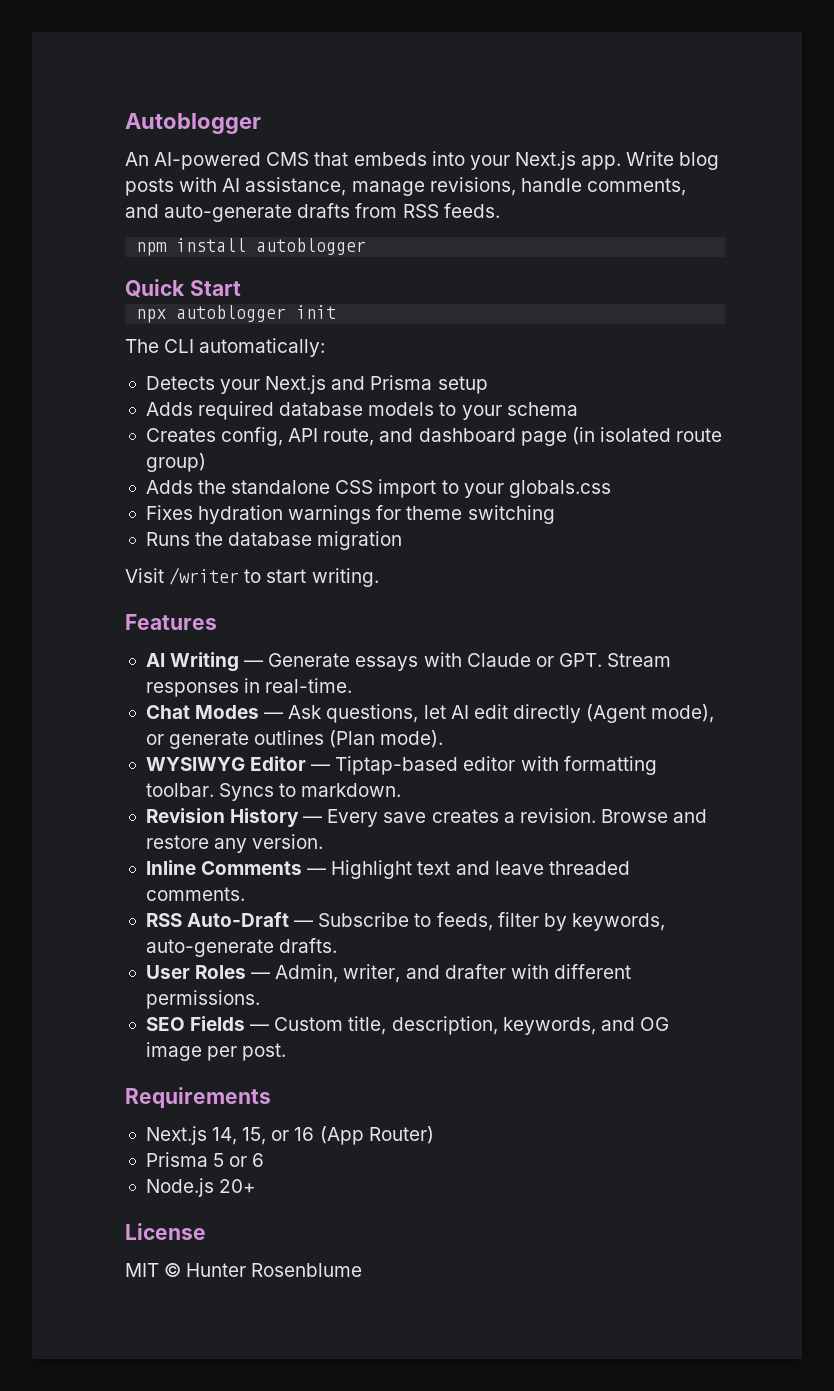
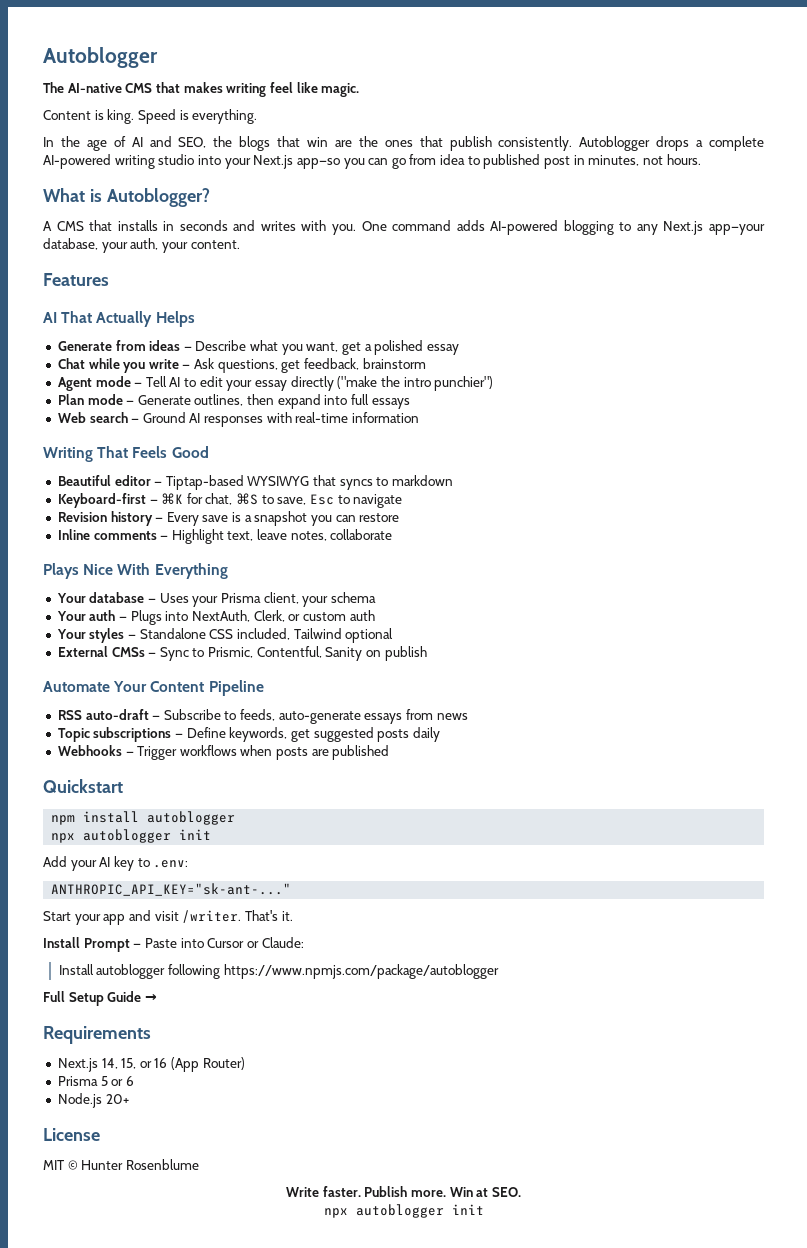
- An AI-powered CMS that embeds into your Next.js app. Write blog posts with AI assistance, manage revisions, handle comments, and auto-generate drafts from RSS feeds.
+ The AI-native CMS that makes writing feel like magic.
+ Content is king. Speed is everything.
+ In the age of AI and SEO, the blogs that win are the ones that publish consistently. Autoblogger drops a complete AI-powered writing studio into your Next.js app—so you can go from idea to published post in minutes, not hours.
+ What is Autoblogger?
+ A CMS that installs in seconds and writes with you. One command adds AI-powered blogging to any Next.js app—your database, your auth, your content.
+ Features
+ AI That Actually Helps
+ Generate from ideas — Describe what you want, get a polished essay
+ Chat while you write — Ask questions, get feedback, brainstorm
+ Agent mode — Tell AI to edit your essay directly ("make the intro punchier")
+ Plan mode — Generate outlines, then expand into full essays
+ Web search — Ground AI responses with real-time information
+ Writing That Feels Good
+ Beautiful editor — Tiptap-based WYSIWYG that syncs to markdown
+ Keyboard-first — ⌘K for chat, ⌘S to save, Esc to navigate
+ Revision history — Every save is a snapshot you can restore
+ Inline comments — Highlight text, leave notes, collaborate
+ Plays Nice With Everything
+ Your database — Uses your Prisma client, your schema
+ Your auth — Plugs into NextAuth, Clerk, or custom auth
+ Your styles — Standalone CSS included, Tailwind optional
+ External CMSs — Sync to Prismic, Contentful, Sanity on publish
+ Automate Your Content Pipeline
+ RSS auto-draft — Subscribe to feeds, auto-generate essays from news
+ Topic subscriptions — Define keywords, get suggested posts daily
+ Webhooks — Trigger workflows when posts are published
+ Quickstart
- Quick Start
- The CLI automatically:
- Detects your Next.js and Prisma setup
- Adds required database models to your schema
- Creates config, API route, and dashboard page (in isolated route group)
- Adds the standalone CSS import to your globals.css
- Fixes hydration warnings for theme switching
- Runs the database migration
- Visit /writer to start writing.
- Features
- AI Writing — Generate essays with Claude or GPT. Stream responses in real-time.
- Chat Modes — Ask questions, let AI edit directly (Agent mode), or generate outlines (Plan mode).
- WYSIWYG Editor — Tiptap-based editor with formatting toolbar. Syncs to markdown.
- Revision History — Every save creates a revision. Browse and restore any version.
- Inline Comments — Highlight text and leave threaded comments.
- RSS Auto-Draft — Subscribe to feeds, filter by keywords, auto-generate drafts.
- User Roles — Admin, writer, and drafter with different permissions.
- SEO Fields — Custom title, description, keywords, and OG image per post.
+ Add your AI key to .env:
+ ANTHROPIC_API_KEY="sk-ant-..."
+ Start your app and visit /writer. That's it.
+ Install Prompt — Paste into Cursor or Claude:
+ Install autoblogger following https://www.npmjs.com/package/autoblogger
+ Full Setup Guide →
+ Write faster. Publish more. Win at SEO.
+ npx autoblogger init

